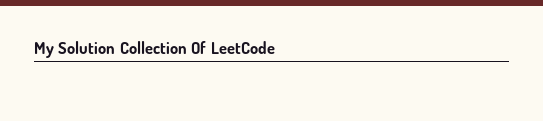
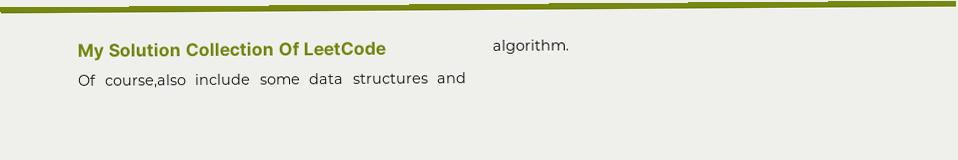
+ Of course,also include some data structures and algorithm.

